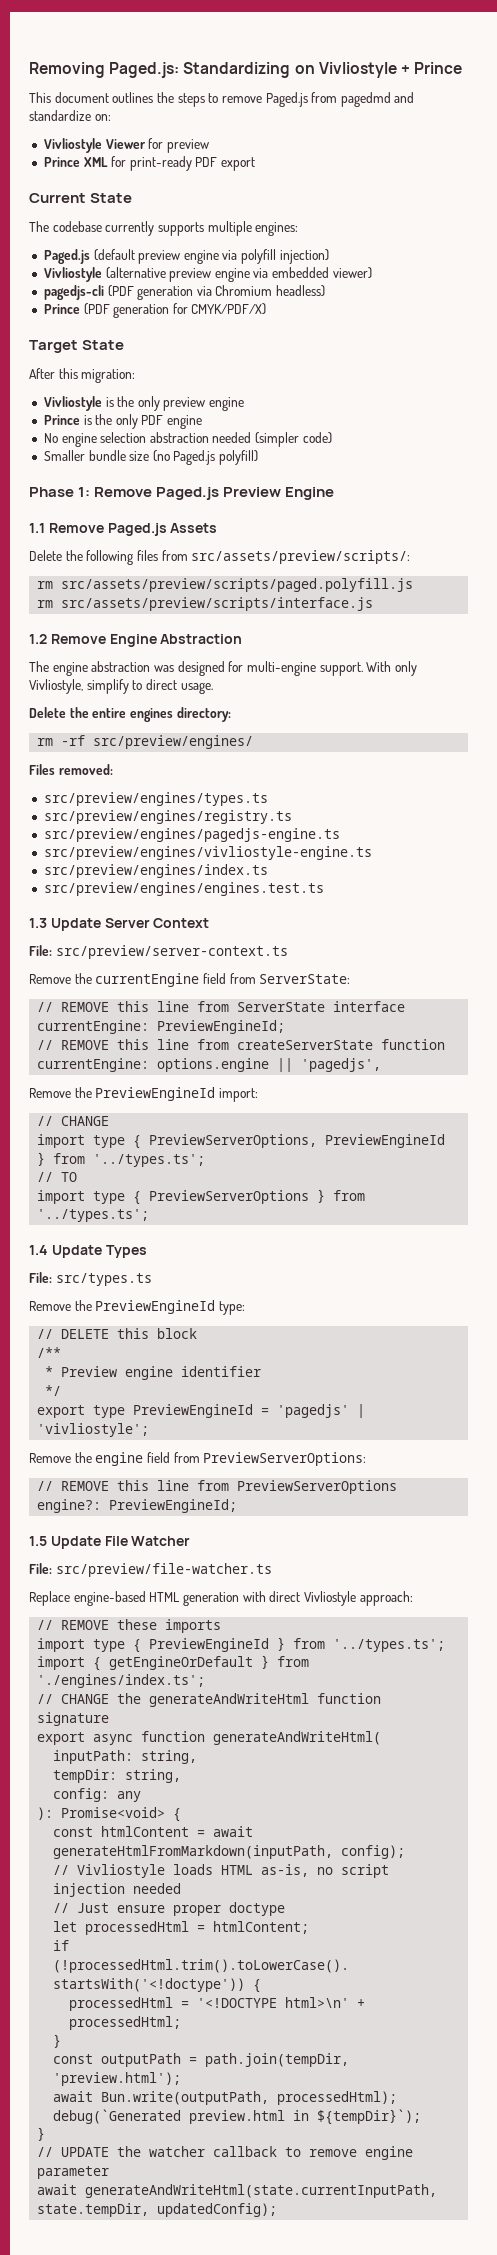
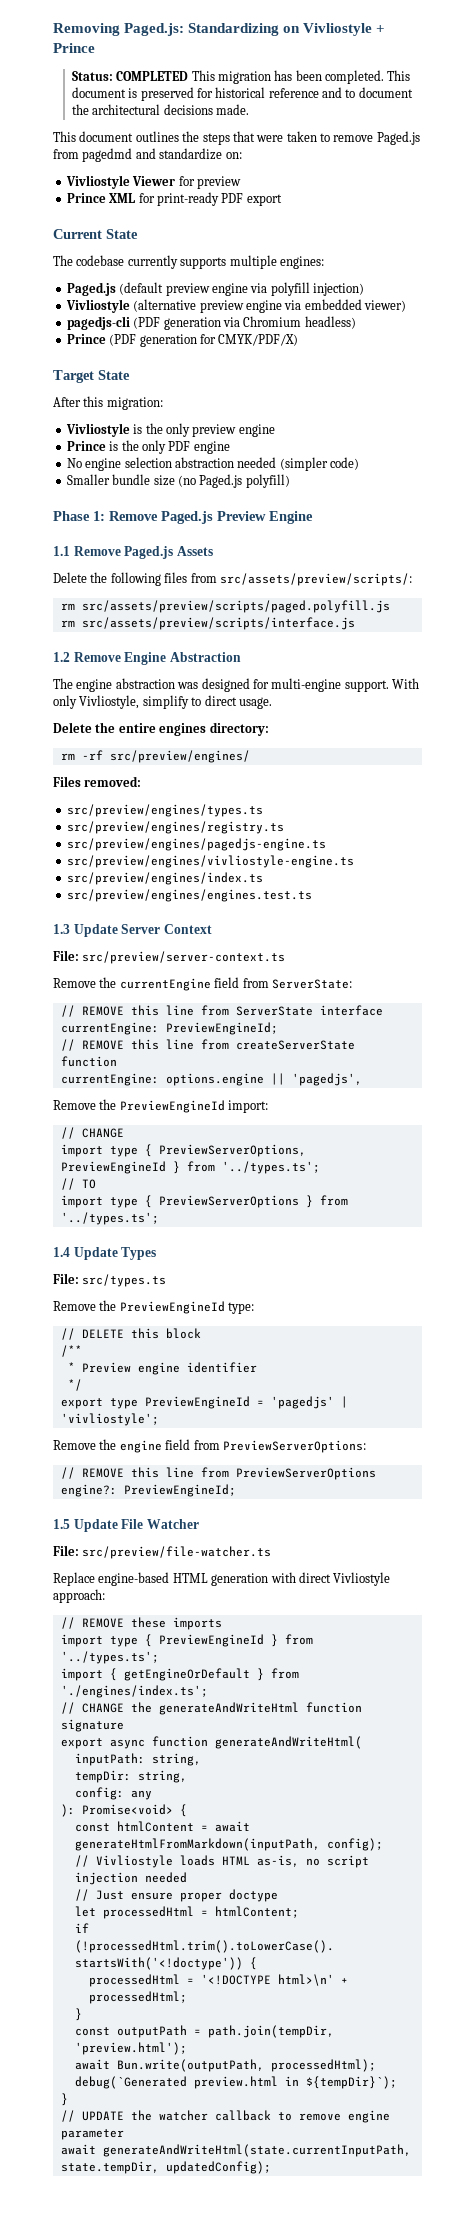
+ Status: COMPLETED This migration has been completed. This document is preserved for historical reference and to document the architectural decisions made.
- This document outlines the steps to remove Paged.js from pagedmd and standardize on:
+ This document outlines the steps that were taken to remove Paged.js from pagedmd and standardize on:

